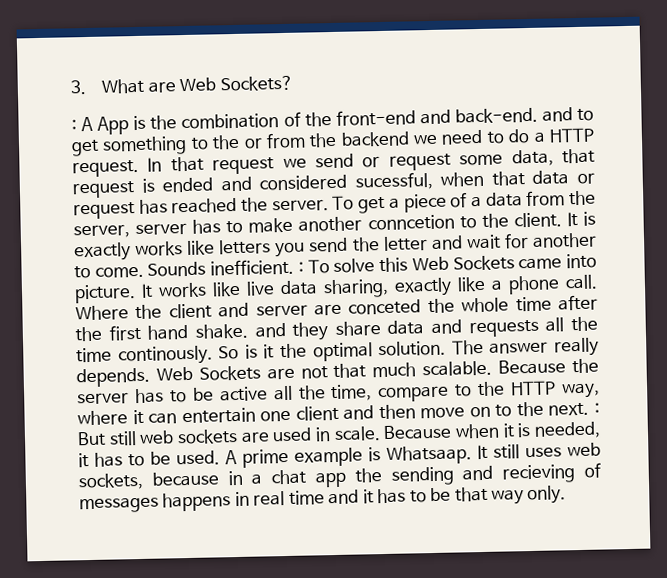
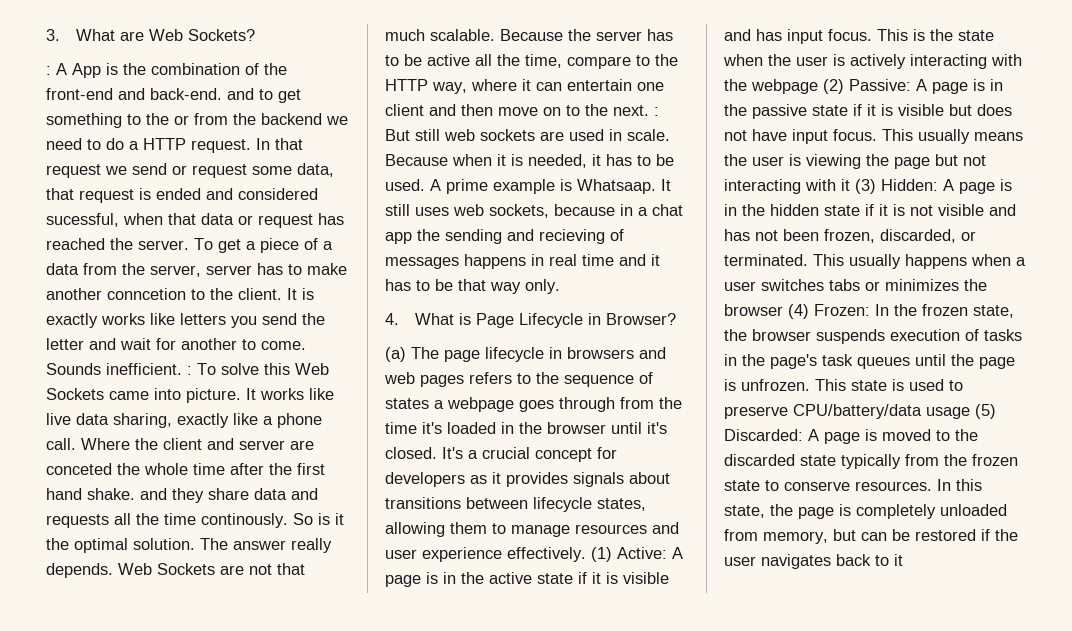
+ 4. What is Page Lifecycle in Browser?
+ (a) The page lifecycle in browsers and web pages refers to the sequence of states a webpage goes through from the time it's loaded in the browser until it's closed. It's a crucial concept for developers as it provides signals about transitions between lifecycle states, allowing them to manage resources and user experience effectively. (1) Active: A page is in the active state if it is visible and has input focus. This is the state when the user is actively interacting with the webpage (2) Passive: A page is in the passive state if it is visible but does not have input focus. This usually means the user is viewing the page but not interacting with it (3) Hidden: A page is in the hidden state if it is not visible and has not been frozen, discarded, or terminated. This usually happens when a user switches tabs or minimizes the browser (4) Frozen: In the frozen state, the browser suspends execution of tasks in the page's task queues until the page is unfrozen. This state is used to preserve CPU/battery/data usage (5) Discarded: A page is moved to the discarded state typically from the frozen state to conserve resources. In this state, the page is completely unloaded from memory, but can be restored if the user navigates back to it

